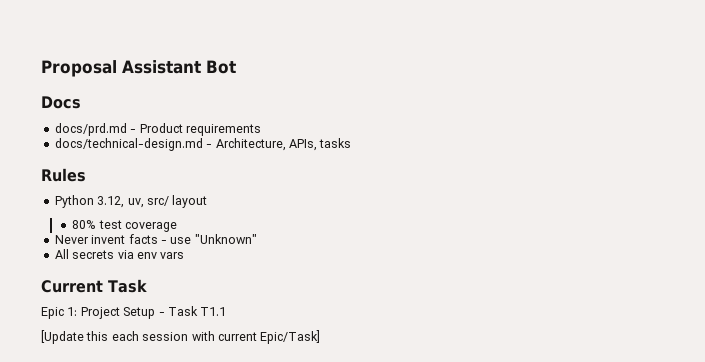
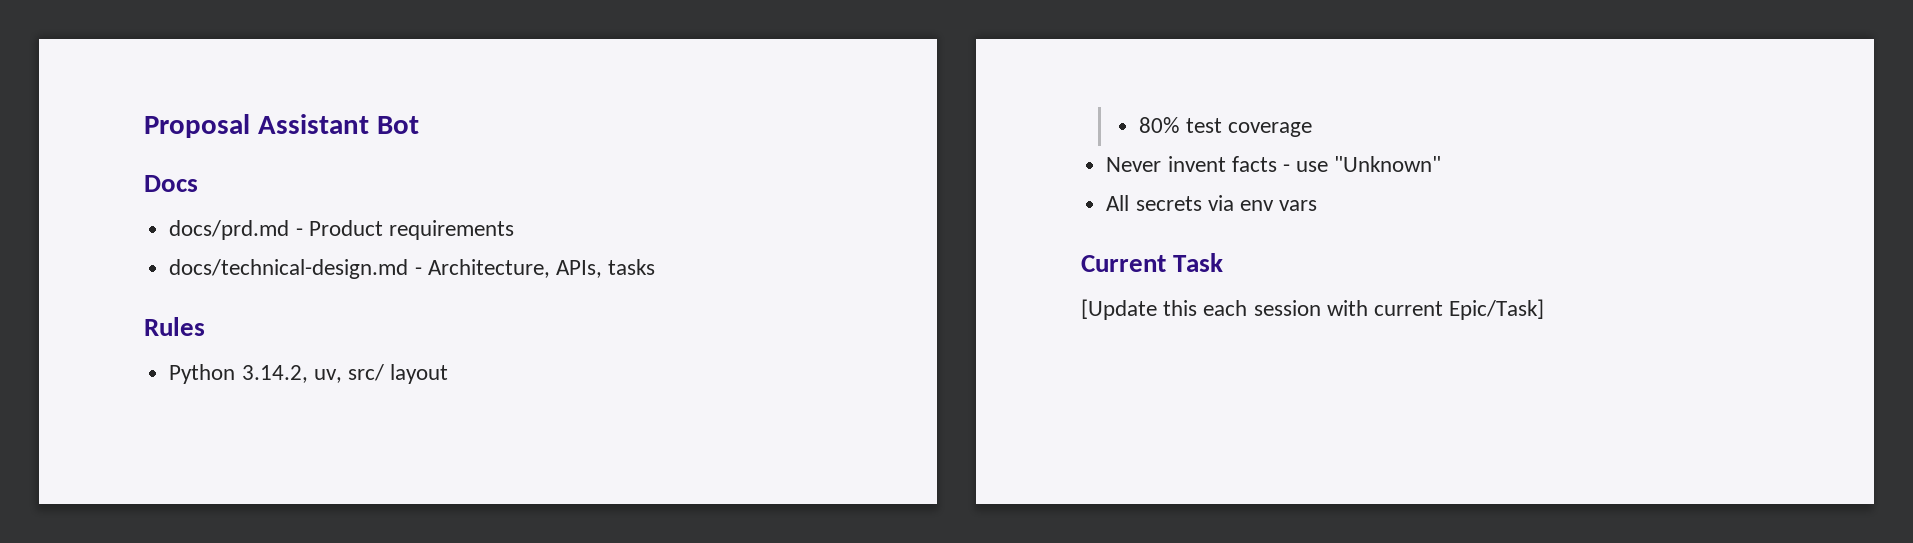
- Python 3.12, uv, src/ layout
+ Python 3.14.2, uv, src/ layout
- Epic 1: Project Setup - Task T1.1

